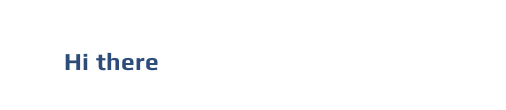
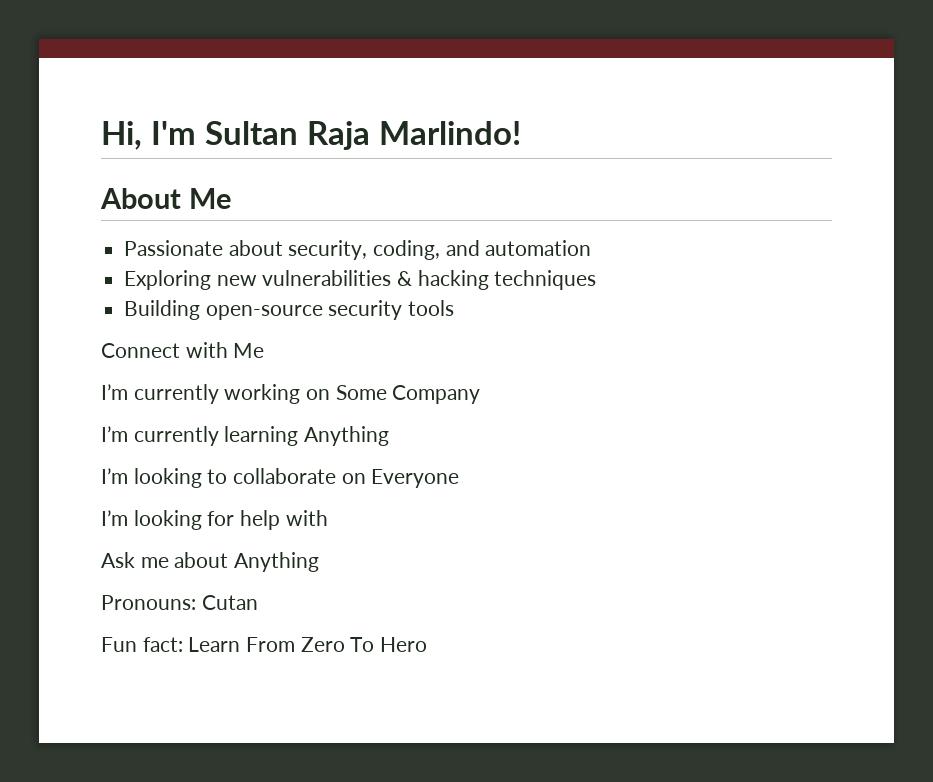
- Hi there
+ Hi, I'm Sultan Raja Marlindo!
+ About Me
+ Passionate about security, coding, and automation
+ Exploring new vulnerabilities & hacking techniques
+ Building open-source security tools
+ Connect with Me
+ I’m currently working on Some Company
+ I’m currently learning Anything
+ I’m looking to collaborate on Everyone
+ I’m looking for help with
+ Ask me about Anything
+ Pronouns: Cutan
+ Fun fact: Learn From Zero To Hero

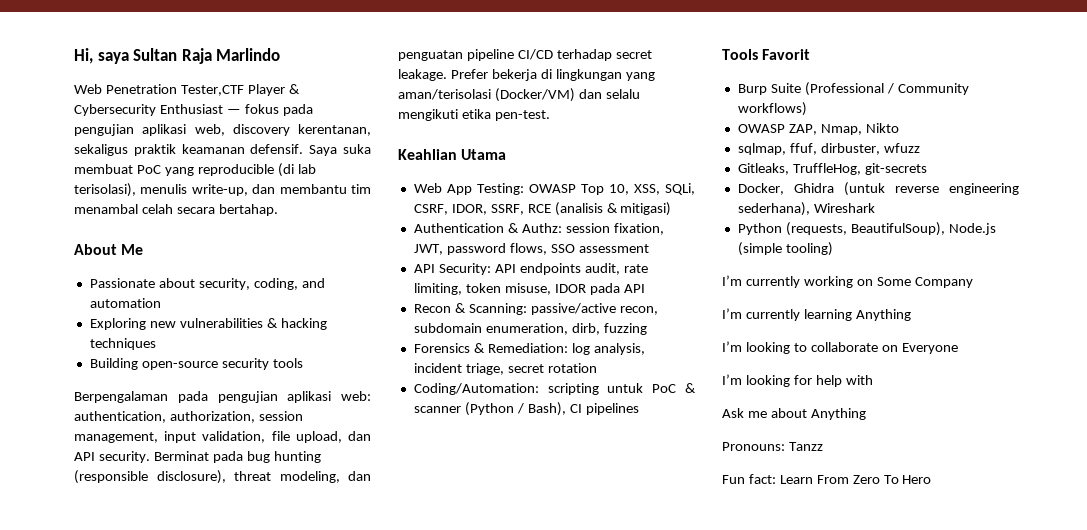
- Hi, I'm Sultan Raja Marlindo!
+ Hi, saya Sultan Raja Marlindo
+ Web Penetration Tester,CTF Player & Cybersecurity Enthusiast — fokus pada pengujian aplikasi web, discovery kerentanan, sekaligus praktik keamanan defensif. Saya suka membuat PoC yang reproducible (di lab terisolasi), menulis write-up, dan membantu tim menambal celah secara bertahap.
- Connect with Me
+ Berpengalaman pada pengujian aplikasi web: authentication, authorization, session management, input validation, file upload, dan API security. Berminat pada bug hunting (responsible disclosure), threat modeling, dan penguatan pipeline CI/CD terhadap secret leakage. Prefer bekerja di lingkungan yang aman/terisolasi (Docker/VM) dan selalu mengikuti etika pen-test.
+ Keahlian Utama
+ Web App Testing: OWASP Top 10, XSS, SQLi, CSRF, IDOR, SSRF, RCE (analisis & mitigasi)
+ Authentication & Authz: session fixation, JWT, password flows, SSO assessment
+ API Security: API endpoints audit, rate limiting, token misuse, IDOR pada API
+ Recon & Scanning: passive/active recon, subdomain enumeration, dirb, fuzzing
+ Forensics & Remediation: log analysis, incident triage, secret rotation
+ Coding/Automation: scripting untuk PoC & scanner (Python / Bash), CI pipelines
+ Tools Favorit
+ Burp Suite (Professional / Community workflows)
+ OWASP ZAP, Nmap, Nikto
+ sqlmap, ffuf, dirbuster, wfuzz
+ Gitleaks, TruffleHog, git-secrets
+ Docker, Ghidra (untuk reverse engineering sederhana), Wireshark
+ Python (requests, BeautifulSoup), Node.js (simple tooling)
- Pronouns: Cutan
+ Pronouns: Tanzz

